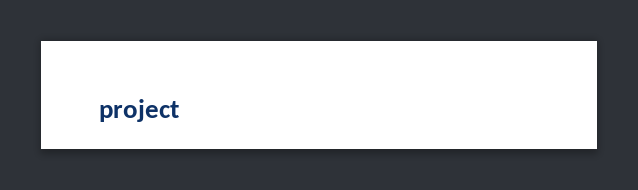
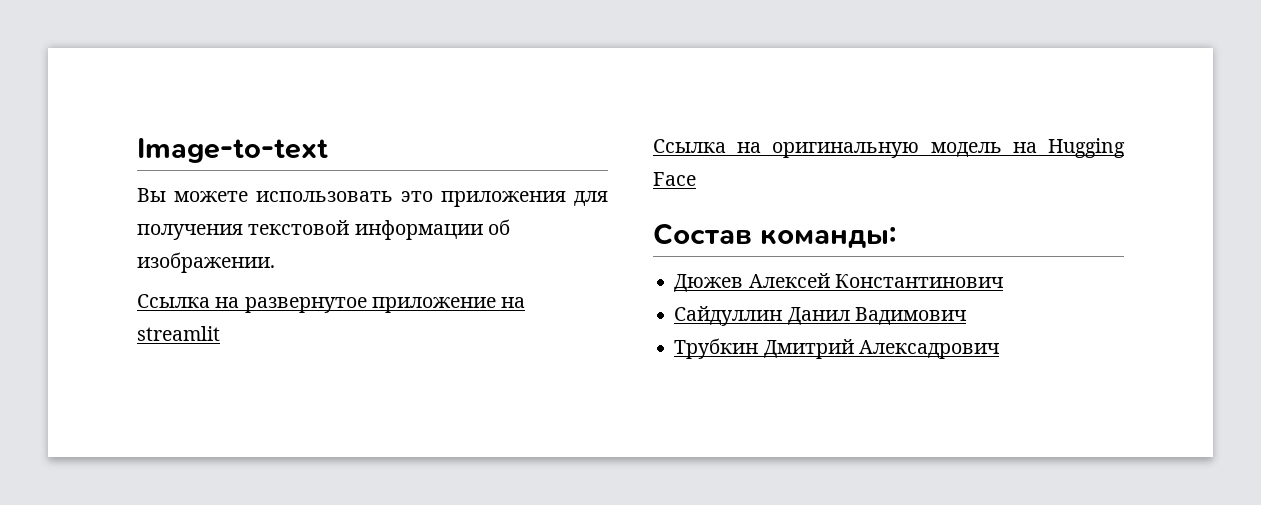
- project
+ Image-to-text
+ Вы можете использовать это приложения для получения текстовой информации об изображении.
+ Ссылка на развернутое приложение на streamlit
+ Ссылка на оригинальную модель на Hugging Face
+ Состав команды:
+ Дюжев Алексей Константинович
+ Сайдуллин Данил Вадимович
+ Трубкин Дмитрий Алексадрович

